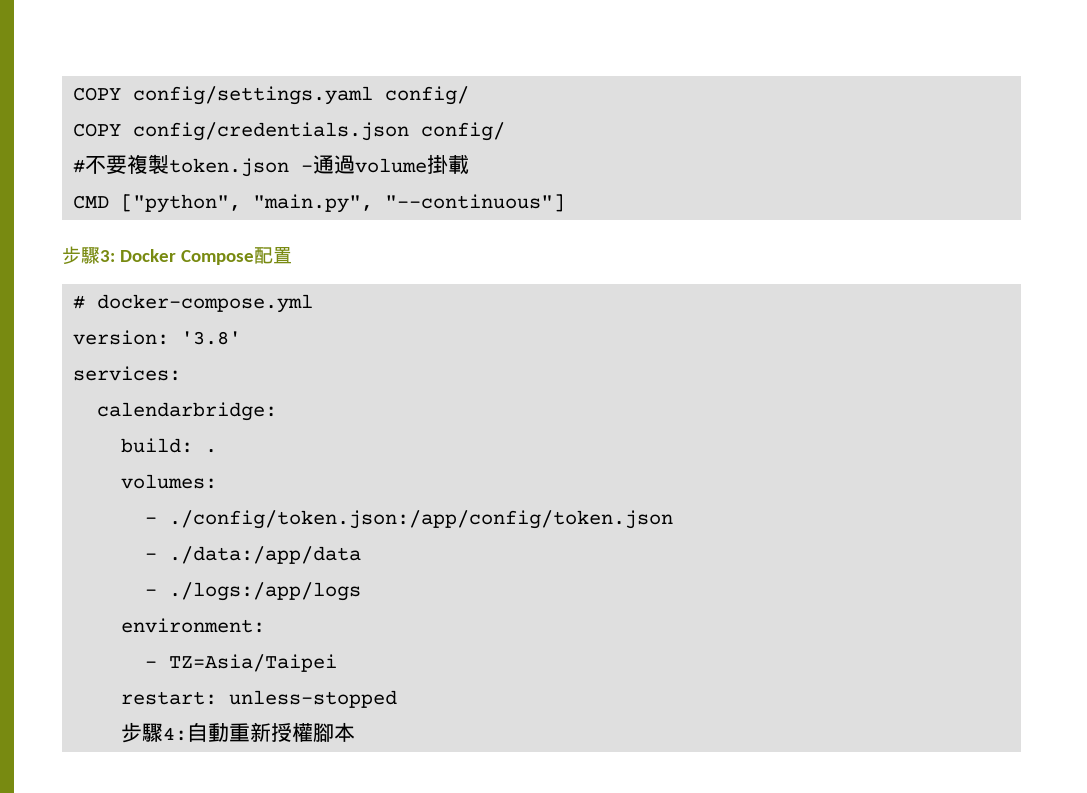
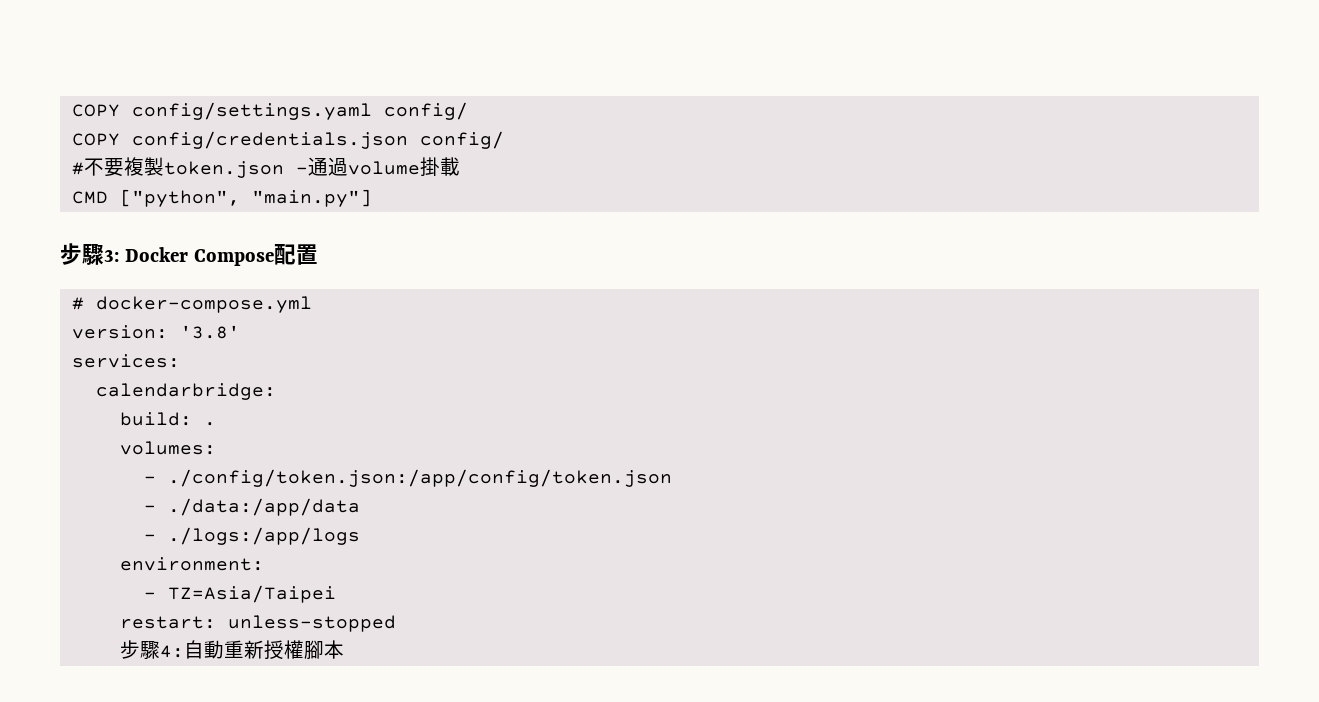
- CMD ["python", "main.py", "--continuous"]
+ CMD ["python", "main.py"]

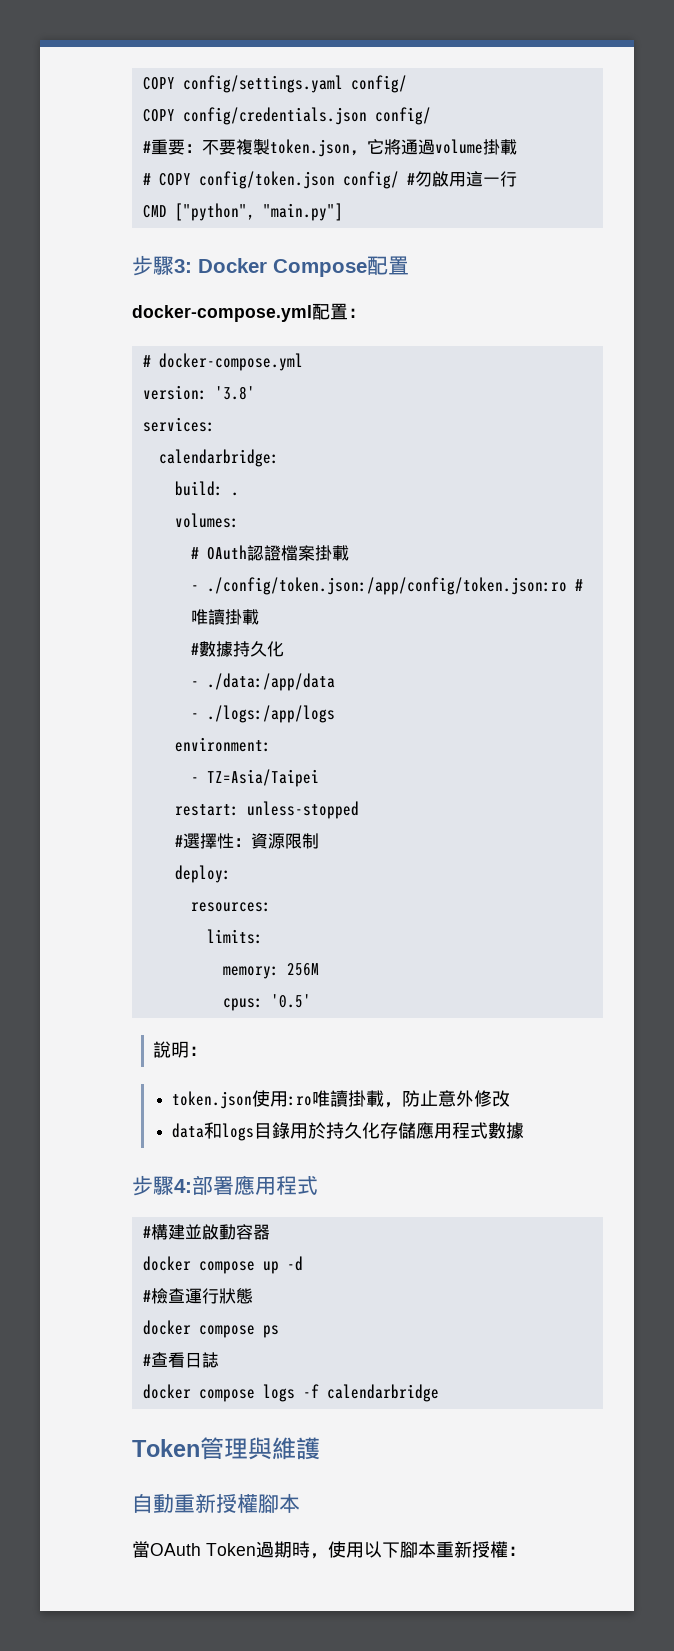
- #不要複製token.json -通過volume掛載
+ #重要：不要複製token.json，它將通過volume掛載
+ # COPY config/token.json config/ #勿啟用這一行
+ docker-compose.yml配置：
- - ./config/token.json:/app/config/token.json
+ # OAuth認證檔案掛載
+ - ./config/token.json:/app/config/token.json:ro #唯讀掛載
+ #數據持久化
- 步驟4:自動重新授權腳本
+ #選擇性：資源限制
+ deploy:
+ resources:
+ limits:
+ memory: 256M
+ cpus: '0.5'
+ 說明：
+ token.json使用:ro唯讀掛載，防止意外修改
+ data和logs目錄用於持久化存儲應用程式數據
+ 步驟4:部署應用程式
+ #構建並啟動容器
+ docker compose up -d
+ #檢查運行狀態
+ docker compose ps
+ #查看日誌
+ docker compose logs -f calendarbridge
+ Token管理與維護
+ 自動重新授權腳本
+ 當OAuth Token過期時，使用以下腳本重新授權：

